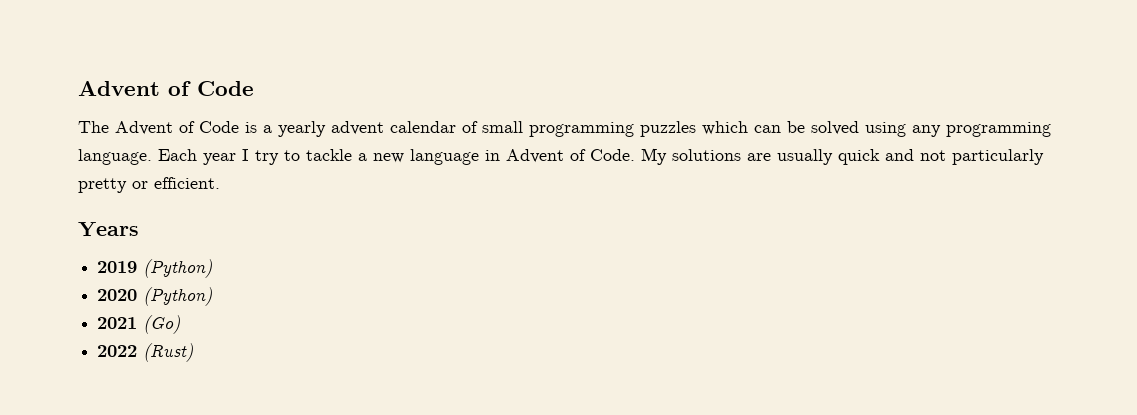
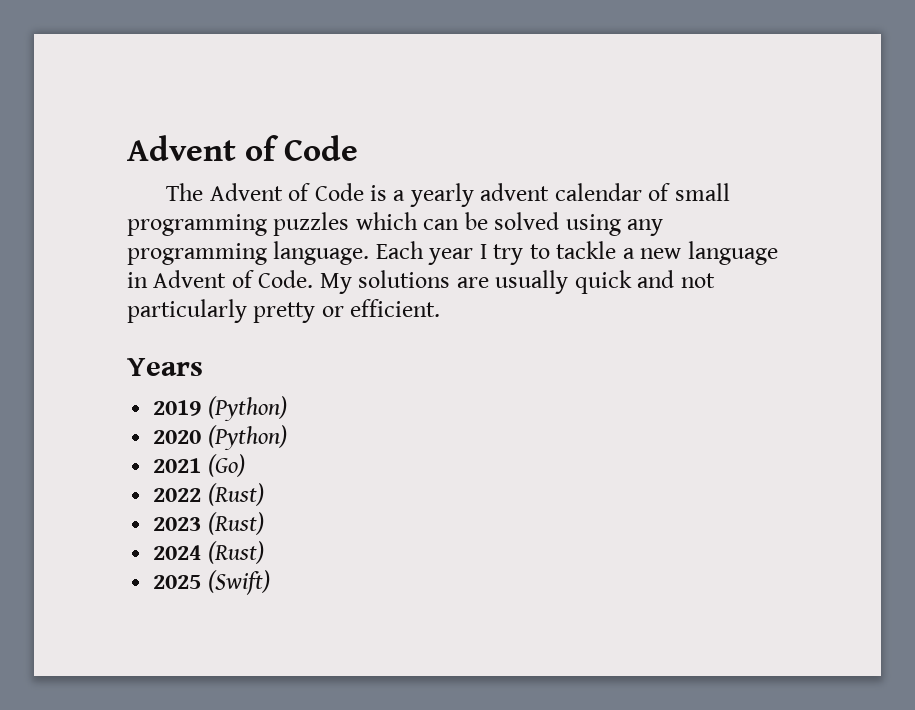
+ 2023 (Rust)
+ 2024 (Rust)
+ 2025 (Swift)

